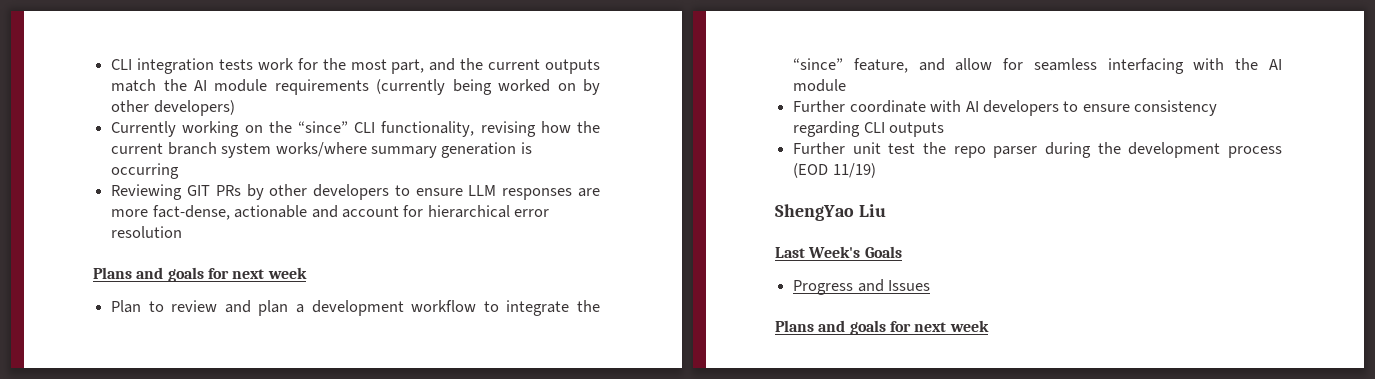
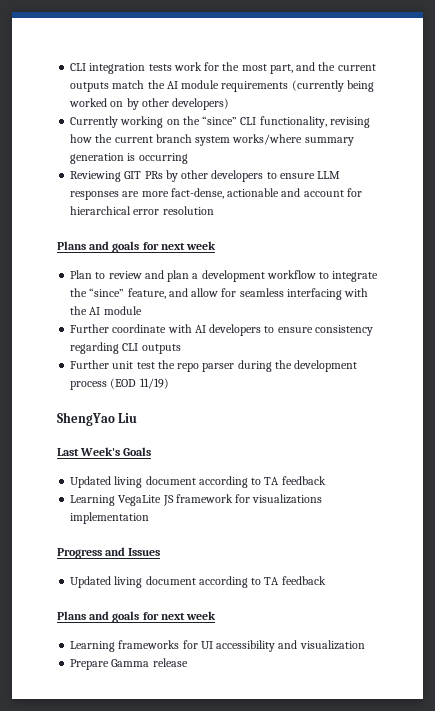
  Last Week's Goals
+ Updated living document according to TA feedback
+ Learning VegaLite JS framework for visualizations implementation
  Progress and Issues
+ Updated living document according to TA feedback
  Plans and goals for next week
+ Learning frameworks for UI accessibility and visualization
+ Prepare Gamma release

